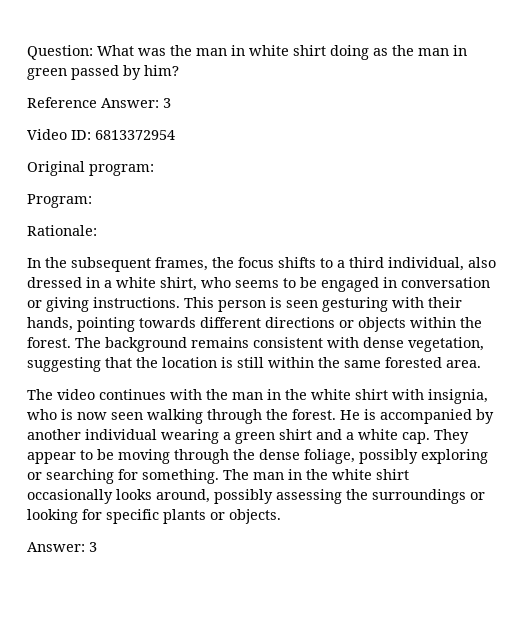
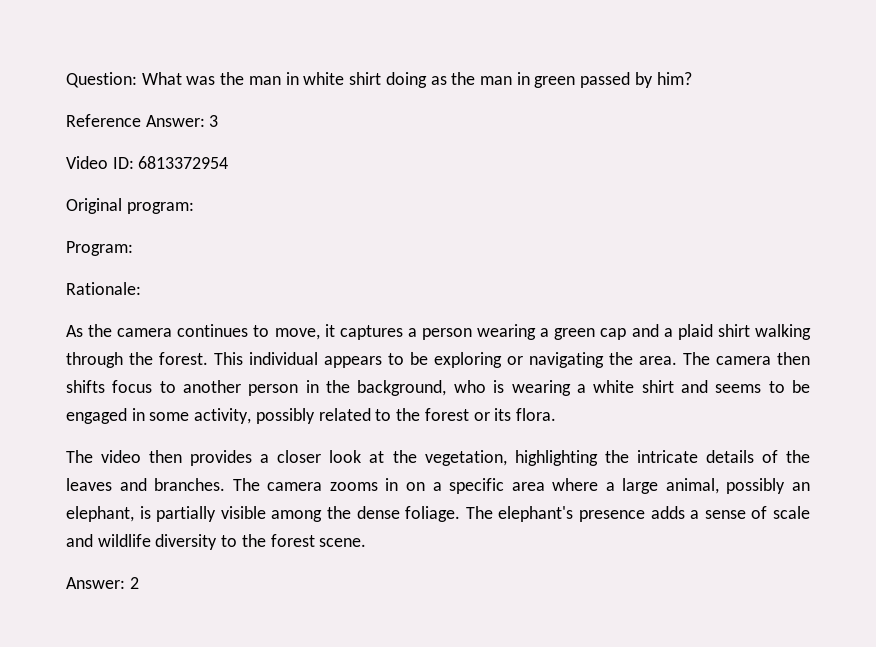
- In the subsequent frames, the focus shifts to a third individual, also dressed in a white shirt, who seems to be engaged in conversation or giving instructions. This person is seen gesturing with their hands, pointing towards different directions or objects within the forest. The background remains consistent with dense vegetation, suggesting that the location is still within the same forested area.
- The video continues with the man in the white shirt with insignia, who is now seen walking through the forest. He is accompanied by another individual wearing a green shirt and a white cap. They appear to be moving through the dense foliage, possibly exploring or searching for something. The man in the white shirt occasionally looks around, possibly assessing the surroundings or looking for specific plants or objects.
- Answer: 3
+ As the camera continues to move, it captures a person wearing a green cap and a plaid shirt walking through the forest. This individual appears to be exploring or navigating the area. The camera then shifts focus to another person in the background, who is wearing a white shirt and seems to be engaged in some activity, possibly related to the forest or its flora.
+ The video then provides a closer look at the vegetation, highlighting the intricate details of the leaves and branches. The camera zooms in on a specific area where a large animal, possibly an elephant, is partially visible among the dense foliage. The elephant's presence adds a sense of scale and wildlife diversity to the forest scene.
+ Answer: 2

